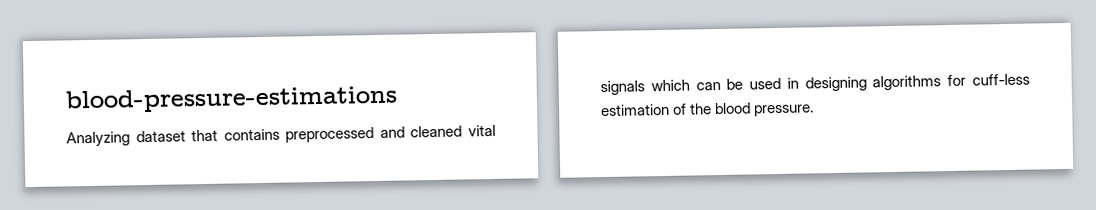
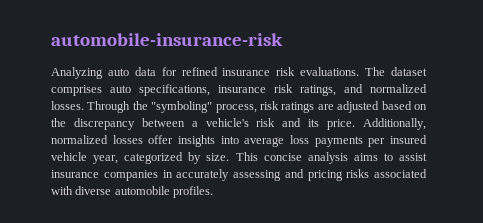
- blood-pressure-estimations
+ automobile-insurance-risk
- Analyzing dataset that contains preprocessed and cleaned vital signals which can be used in designing algorithms for cuff-less estimation of the blood pressure.
+ Analyzing auto data for refined insurance risk evaluations. The dataset comprises auto specifications, insurance risk ratings, and normalized losses. Through the "symboling" process, risk ratings are adjusted based on the discrepancy between a vehicle's risk and its price. Additionally, normalized losses offer insights into average loss payments per insured vehicle year, categorized by size. This concise analysis aims to assist insurance companies in accurately assessing and pricing risks associated with diverse automobile profiles.

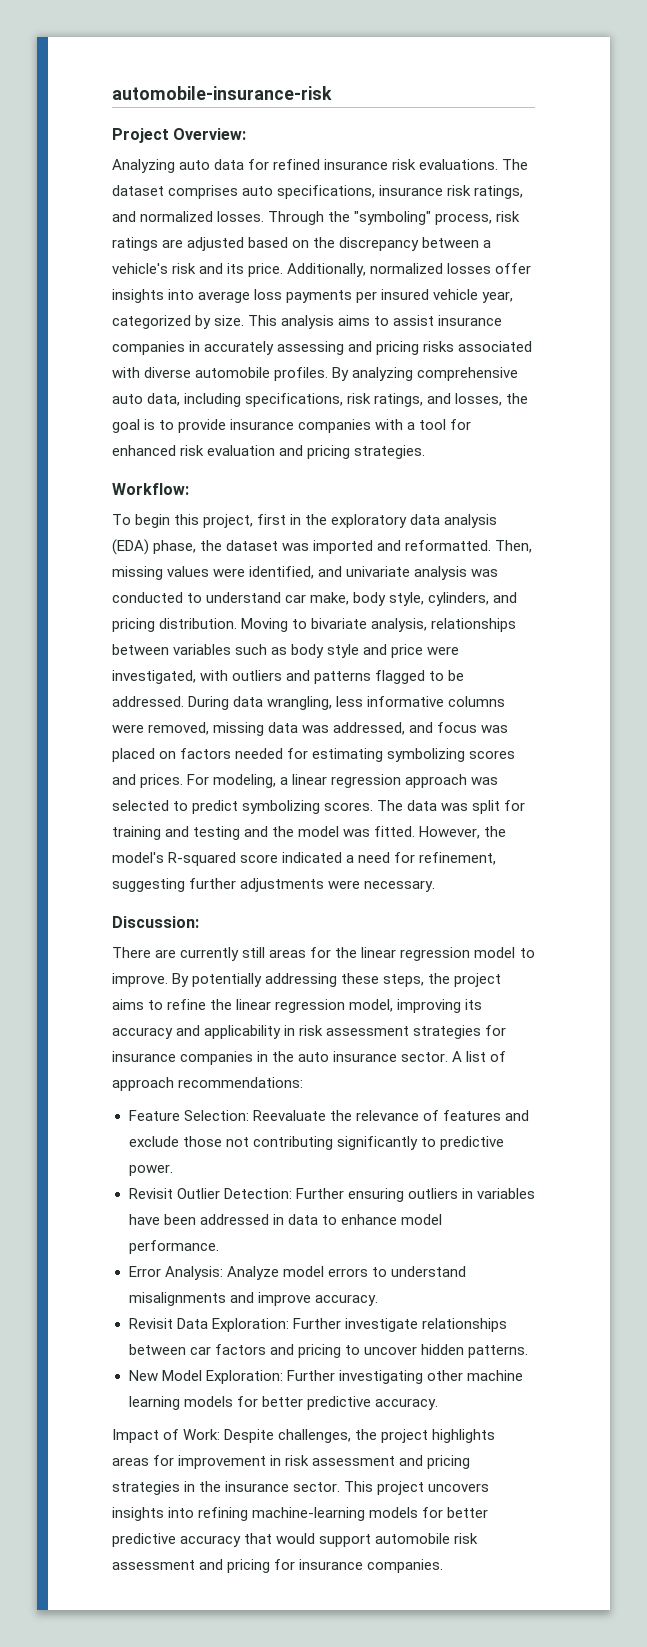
+ Project Overview:
- This concise analysis aims to assist insurance companies in accurately assessing and pricing risks associated with diverse automobile profiles.
+ This analysis aims to assist insurance companies in accurately assessing and pricing risks associated with diverse automobile profiles.
+ By analyzing comprehensive auto data, including specifications, risk ratings, and losses, the goal is to provide insurance companies with a tool for enhanced risk evaluation and pricing strategies.
+ Workflow:
+ To begin this project, first in the exploratory data analysis (EDA) phase, the dataset was imported and reformatted. Then, missing values were identified, and univariate analysis was conducted to understand car make, body style, cylinders, and pricing distribution. Moving to bivariate analysis, relationships between variables such as body style and price were investigated, with outliers and patterns flagged to be addressed. During data wrangling, less informative columns were removed, missing data was addressed, and focus was placed on factors needed for estimating symbolizing scores and prices. For modeling, a linear regression approach was selected to predict symbolizing scores. The data was split for training and testing and the model was fitted. However, the model's R-squared score indicated a need for refinement, suggesting further adjustments were necessary.
+ Discussion:
+ There are currently still areas for the linear regression model to improve. By potentially addressing these steps, the project aims to refine the linear regression model, improving its accuracy and applicability in risk assessment strategies for insurance companies in the auto insurance sector. A list of approach recommendations:
+ Feature Selection: Reevaluate the relevance of features and exclude those not contributing significantly to predictive power.
+ Revisit Outlier Detection: Further ensuring outliers in variables have been addressed in data to enhance model performance.
+ Error Analysis: Analyze model errors to understand misalignments and improve accuracy.
+ Revisit Data Exploration: Further investigate relationships between car factors and pricing to uncover hidden patterns.
+ New Model Exploration: Further investigating other machine learning models for better predictive accuracy.
+ Impact of Work: Despite challenges, the project highlights areas for improvement in risk assessment and pricing strategies in the insurance sector. This project uncovers insights into refining machine-learning models for better predictive accuracy that would support automobile risk assessment and pricing for insurance companies.

